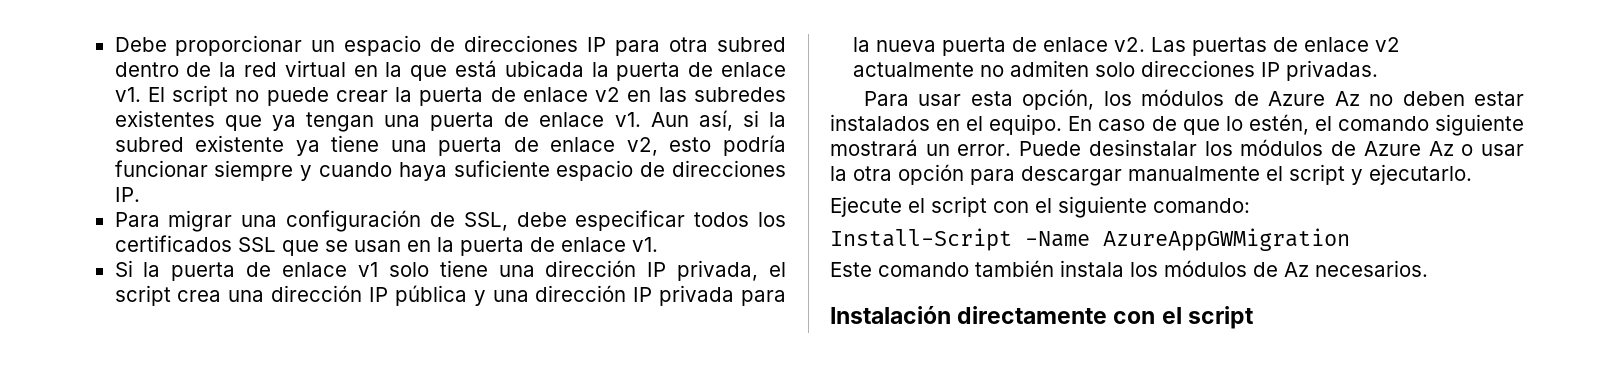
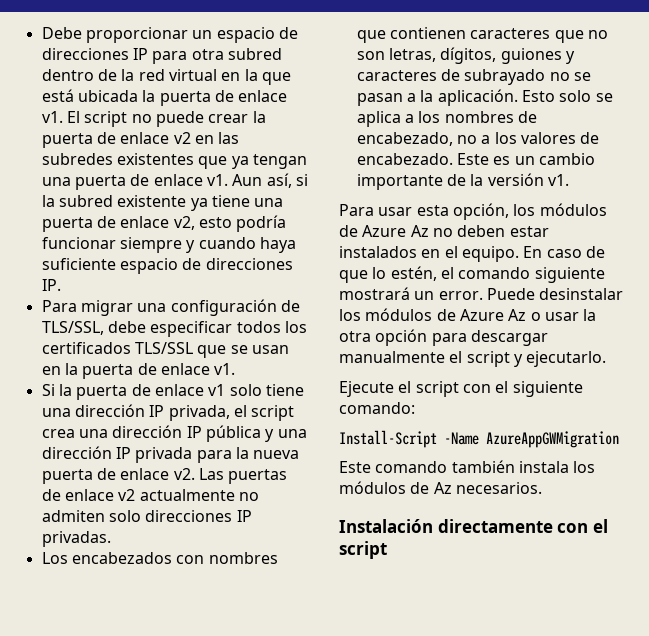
- Para migrar una configuración de SSL, debe especificar todos los certificados SSL que se usan en la puerta de enlace v1.
+ Para migrar una configuración de TLS/SSL, debe especificar todos los certificados TLS/SSL que se usan en la puerta de enlace v1.
+ Los encabezados con nombres que contienen caracteres que no son letras, dígitos, guiones y caracteres de subrayado no se pasan a la aplicación. Esto solo se aplica a los nombres de encabezado, no a los valores de encabezado. Este es un cambio importante de la versión v1.

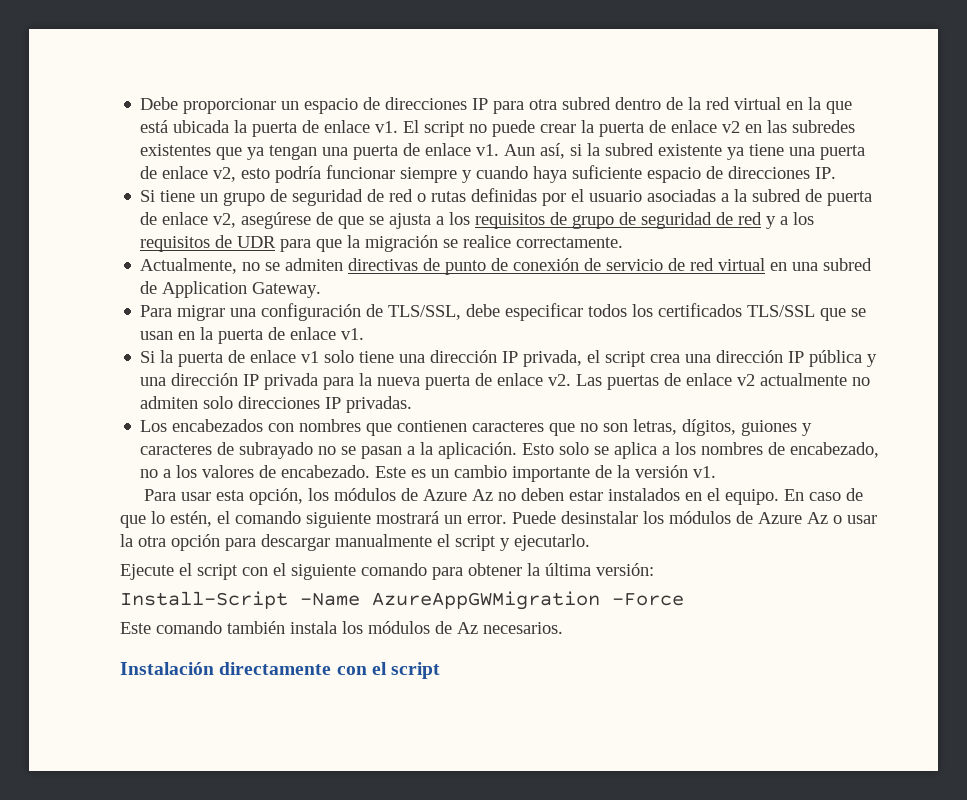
+ Si tiene un grupo de seguridad de red o rutas definidas por el usuario asociadas a la subred de puerta de enlace v2, asegúrese de que se ajusta a los requisitos de grupo de seguridad de red y a los requisitos de UDR para que la migración se realice correctamente.
+ Actualmente, no se admiten directivas de punto de conexión de servicio de red virtual en una subred de Application Gateway.
- Ejecute el script con el siguiente comando:
+ Ejecute el script con el siguiente comando para obtener la última versión:
- Install-Script -Name AzureAppGWMigration
+ Install-Script -Name AzureAppGWMigration -Force

